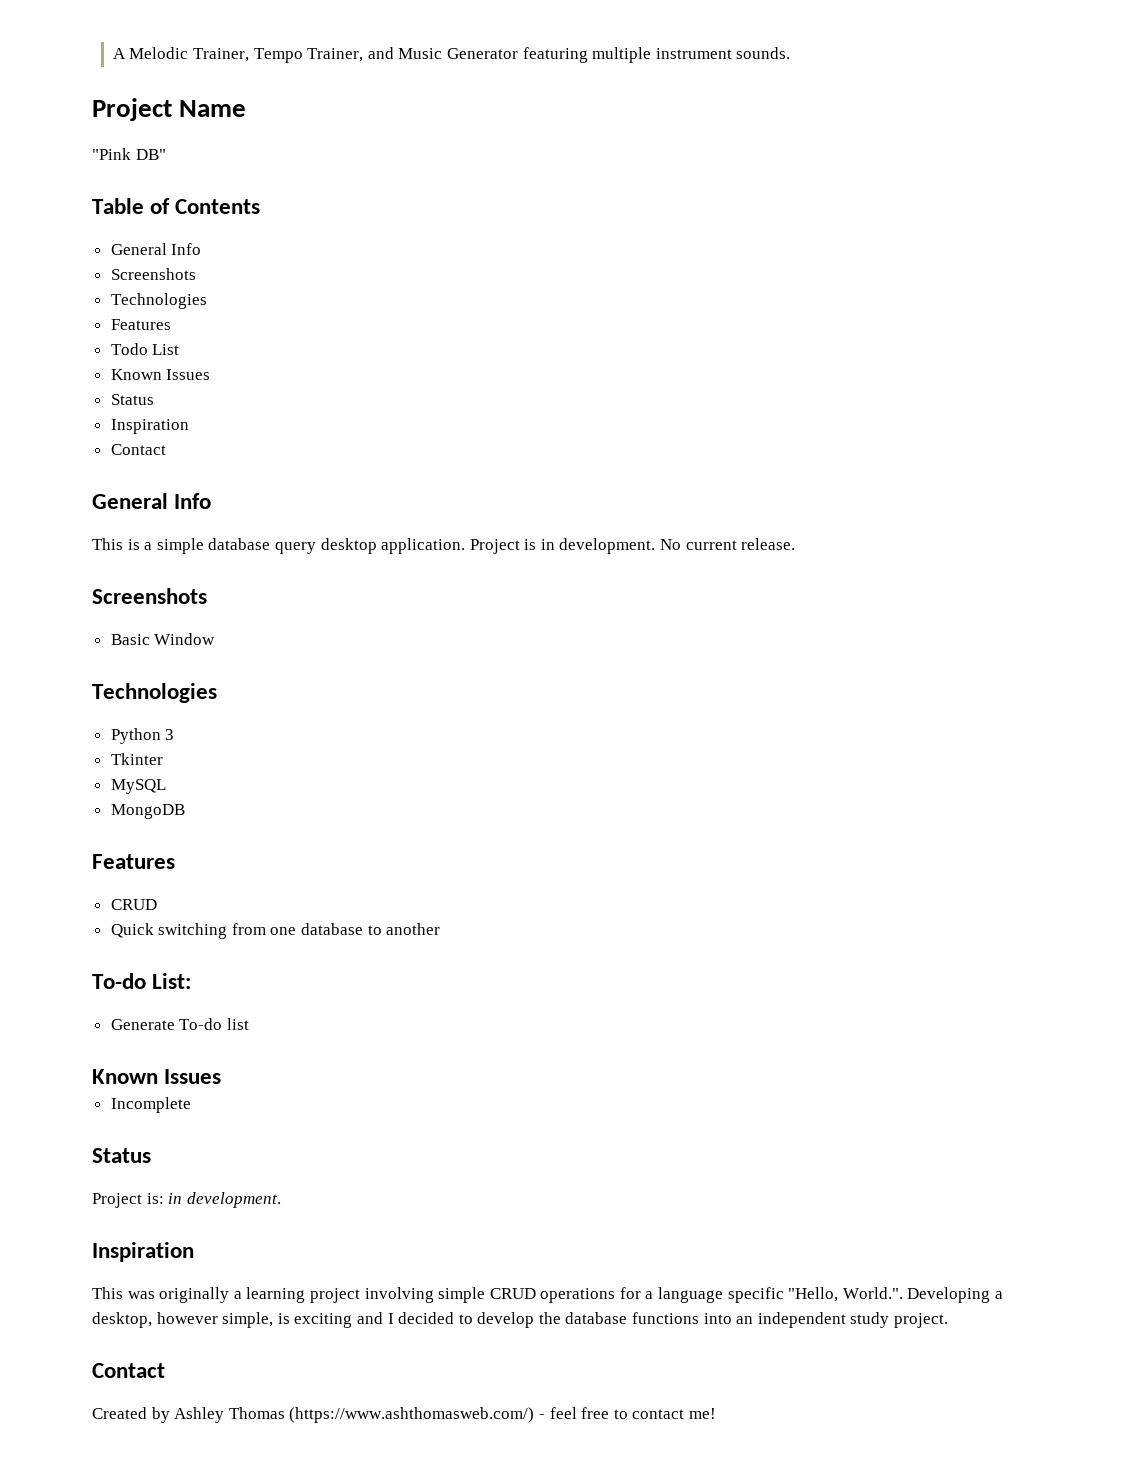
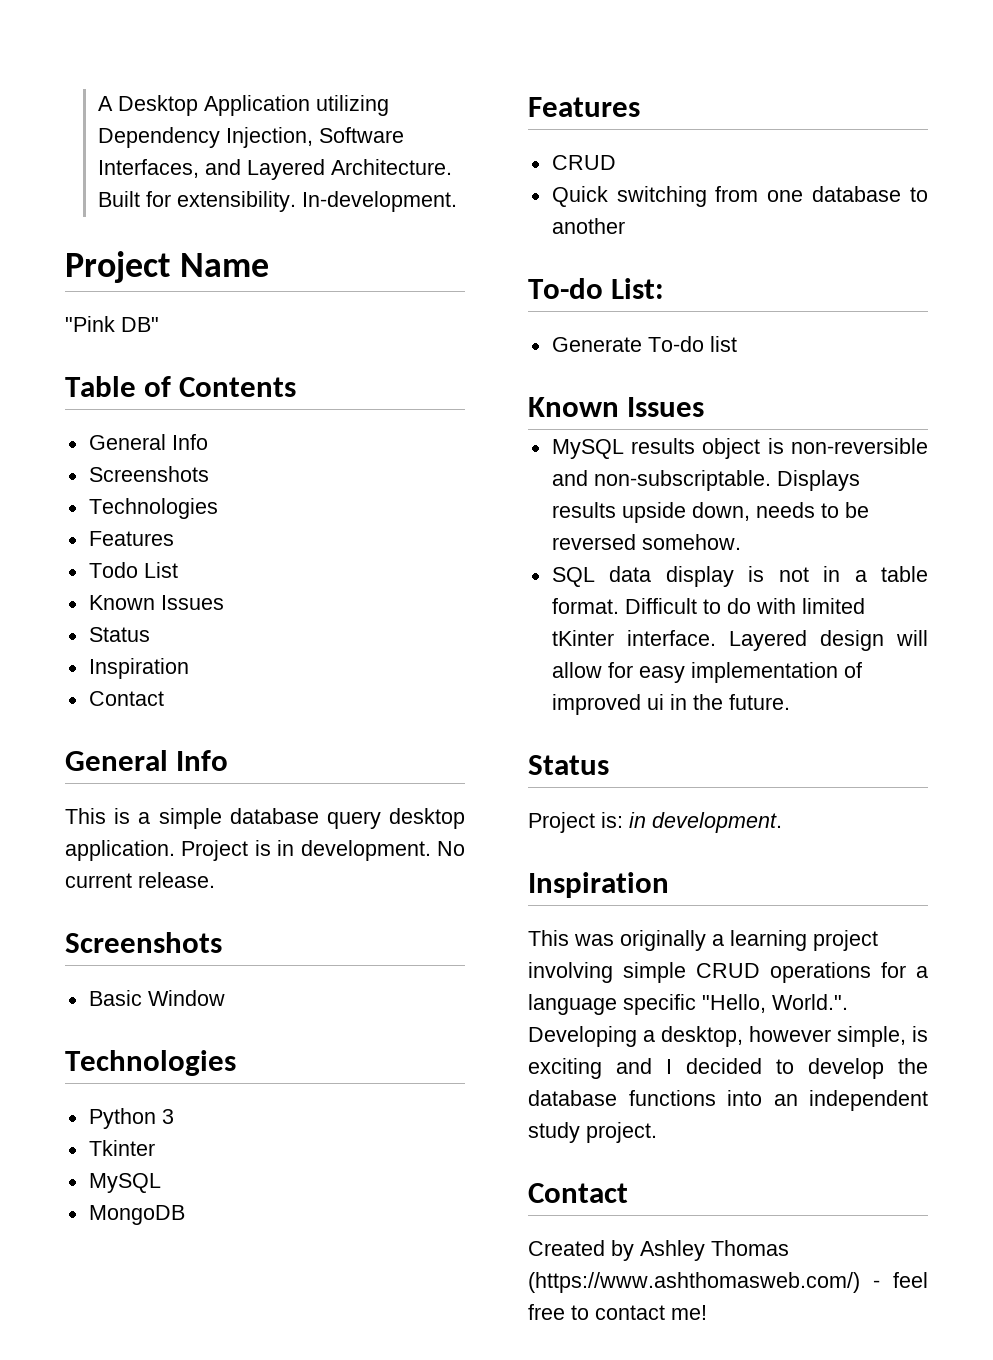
- A Melodic Trainer, Tempo Trainer, and Music Generator featuring multiple instrument sounds.
+ A Desktop Application utilizing Dependency Injection, Software Interfaces, and Layered Architecture. Built for extensibility. In-development.
- Incomplete
+ MySQL results object is non-reversible and non-subscriptable. Displays results upside down, needs to be reversed somehow.
+ SQL data display is not in a table format. Difficult to do with limited tKinter interface. Layered design will allow for easy implementation of improved ui in the future.

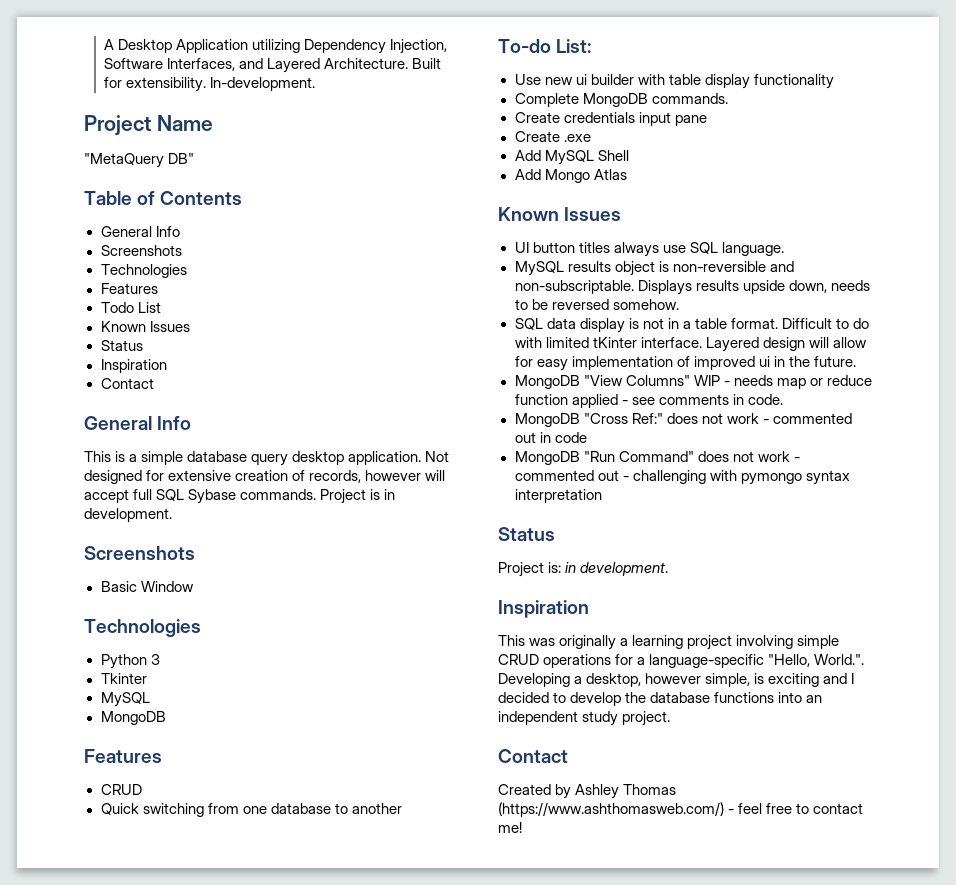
- "Pink DB"
+ "MetaQuery DB"
+ Not designed for extensive creation of records, however will accept full SQL Sybase commands.
- No current release.
- Generate To-do list
+ Use new ui builder with table display functionality
+ Complete MongoDB commands.
+ Create credentials input pane
+ Create .exe
+ Add MySQL Shell
+ Add Mongo Atlas
  Known Issues
+ UI button titles always use SQL language.
+ MongoDB "View Columns" WIP - needs map or reduce function applied - see comments in code.
+ MongoDB "Cross Ref:" does not work - commented out in code
+ MongoDB "Run Command" does not work - commented out - challenging with pymongo syntax interpretation
- This was originally a learning project involving simple CRUD operations for a language specific "Hello, World.". Developing a desktop, however simple, is exciting and I decided to develop the database functions into an independent study project.
+ This was originally a learning project involving simple CRUD operations for a language-specific "Hello, World.". Developing a desktop, however simple, is exciting and I decided to develop the database functions into an independent study project.

